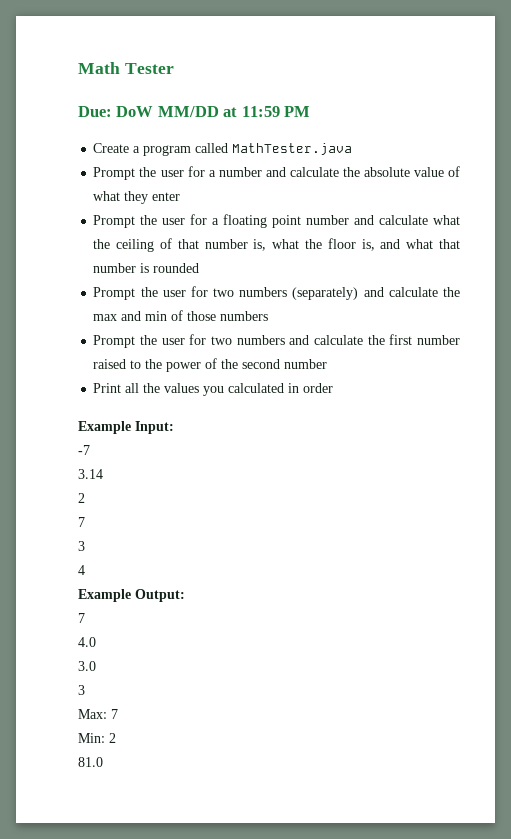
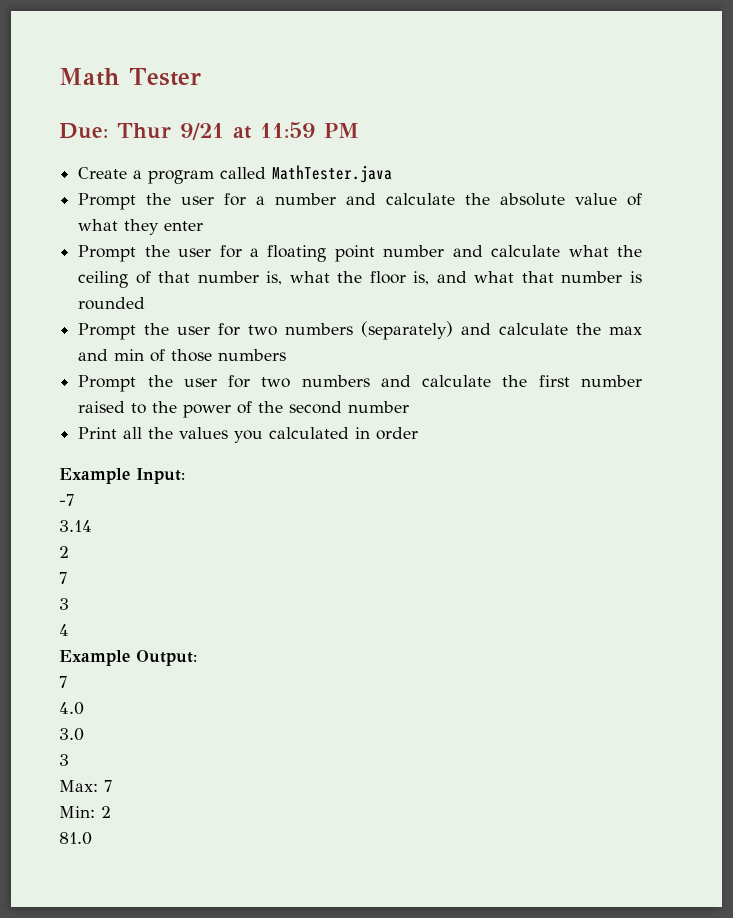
- Due: DoW MM/DD at 11:59 PM
+ Due: Thur 9/21 at 11:59 PM

